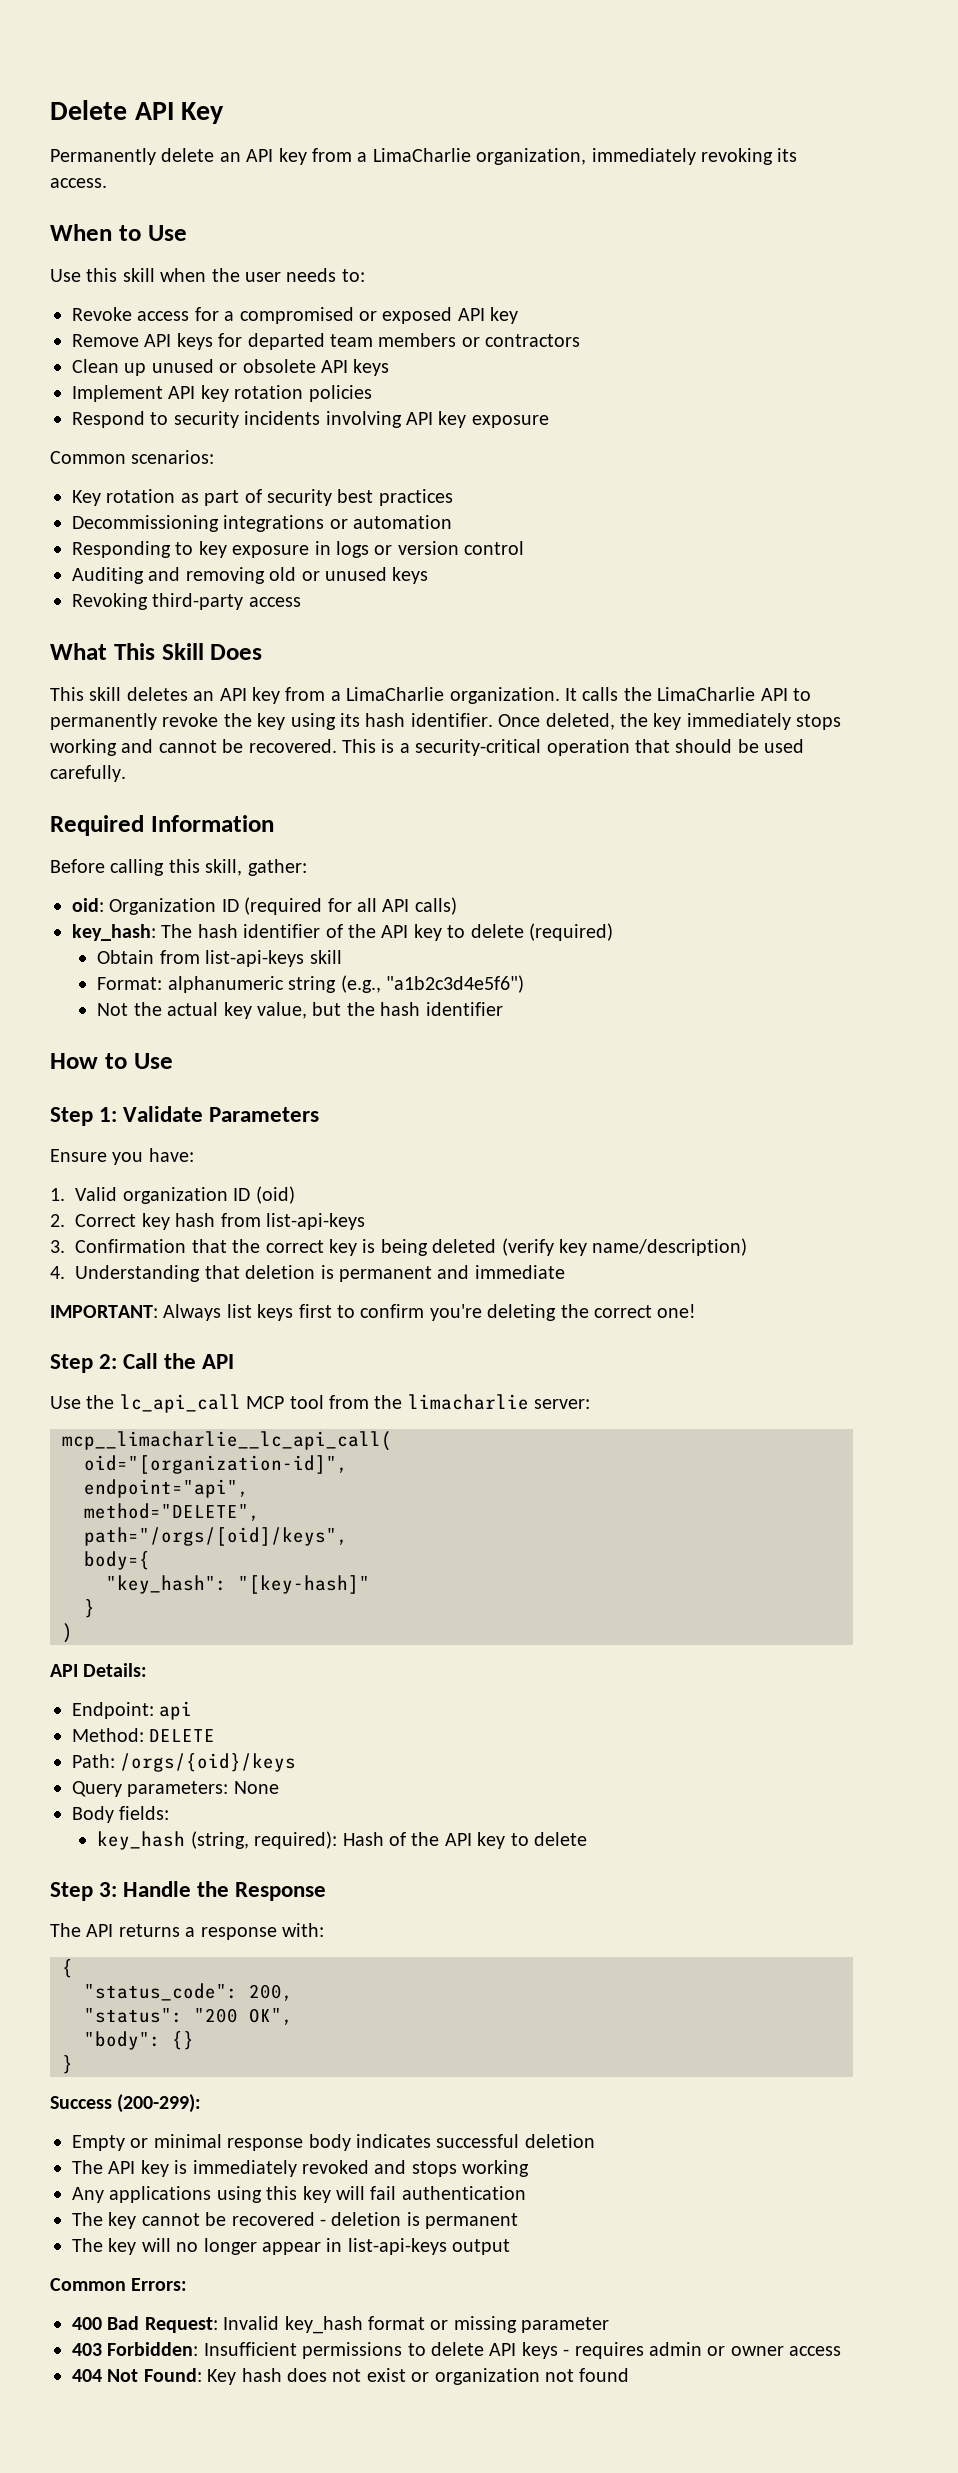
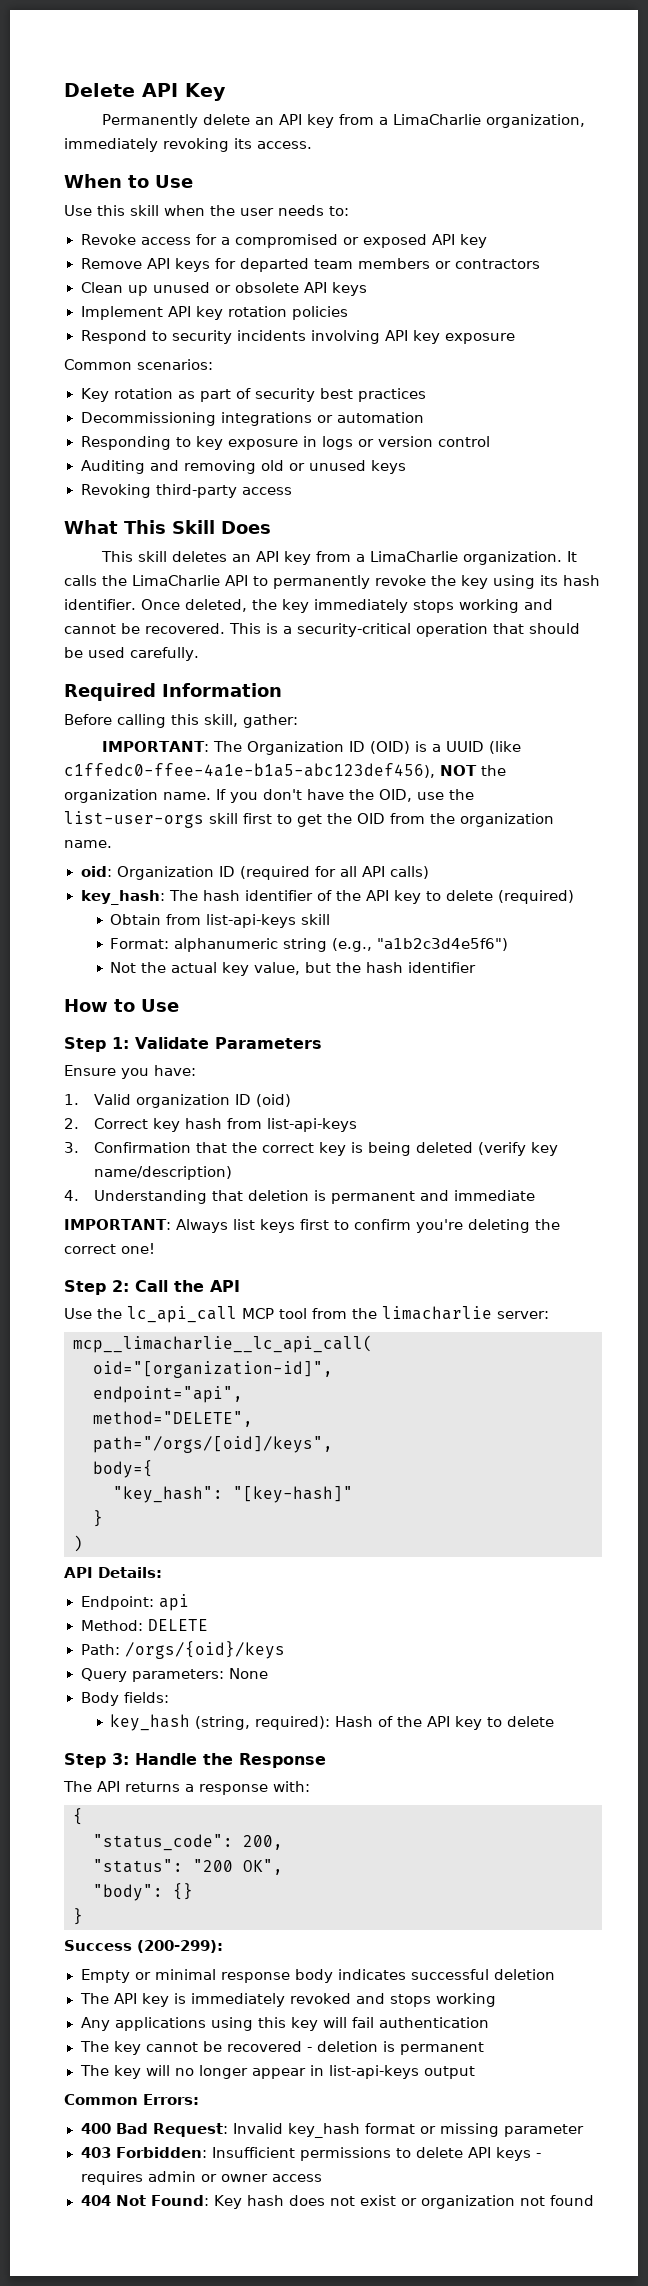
+ IMPORTANT: The Organization ID (OID) is a UUID (like c1ffedc0-ffee-4a1e-b1a5-abc123def456), NOT the organization name. If you don't have the OID, use the list-user-orgs skill first to get the OID from the organization name.

